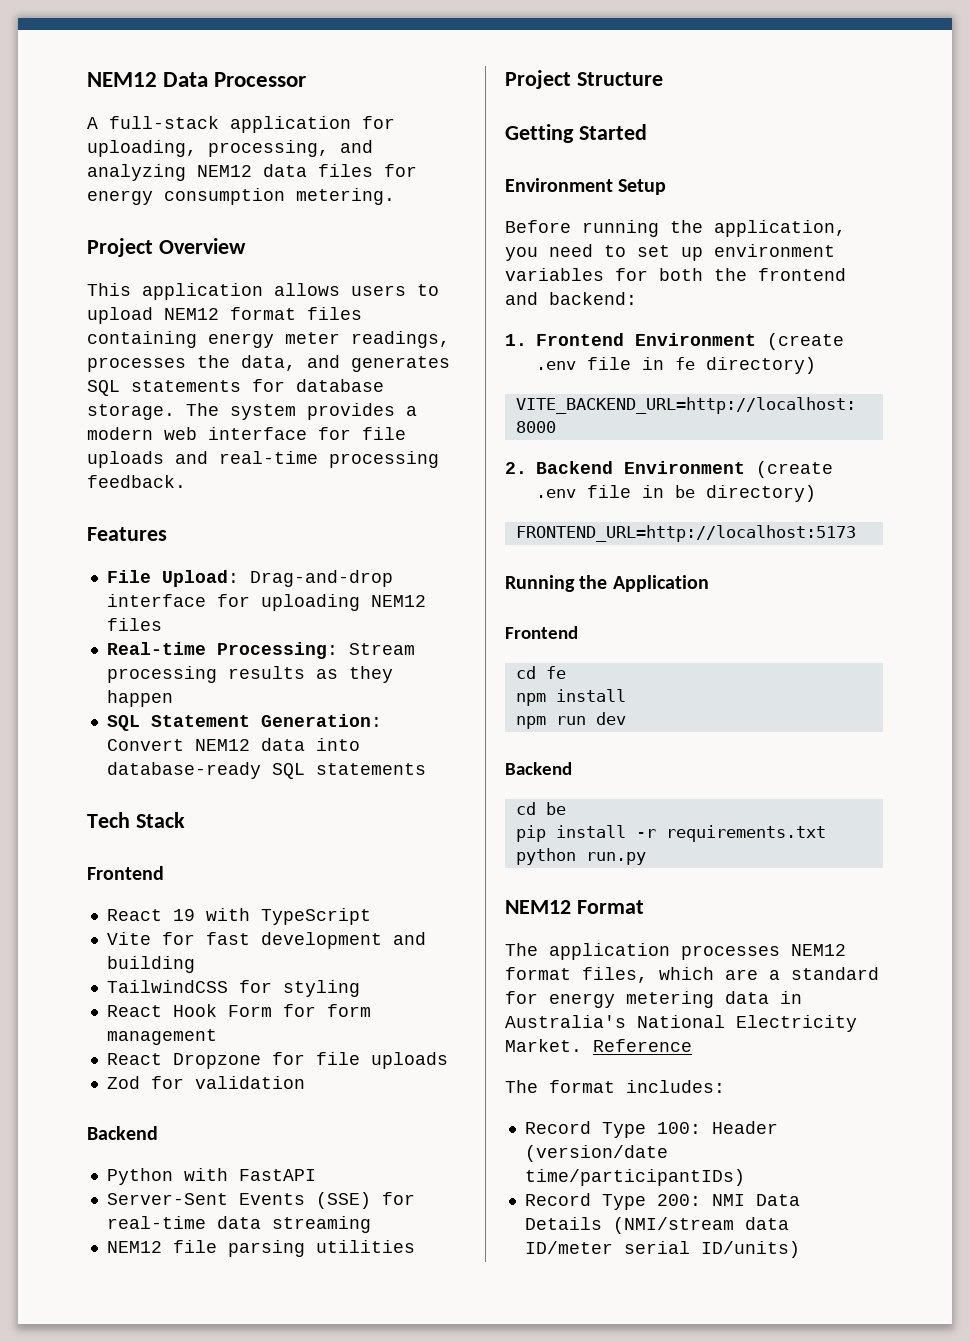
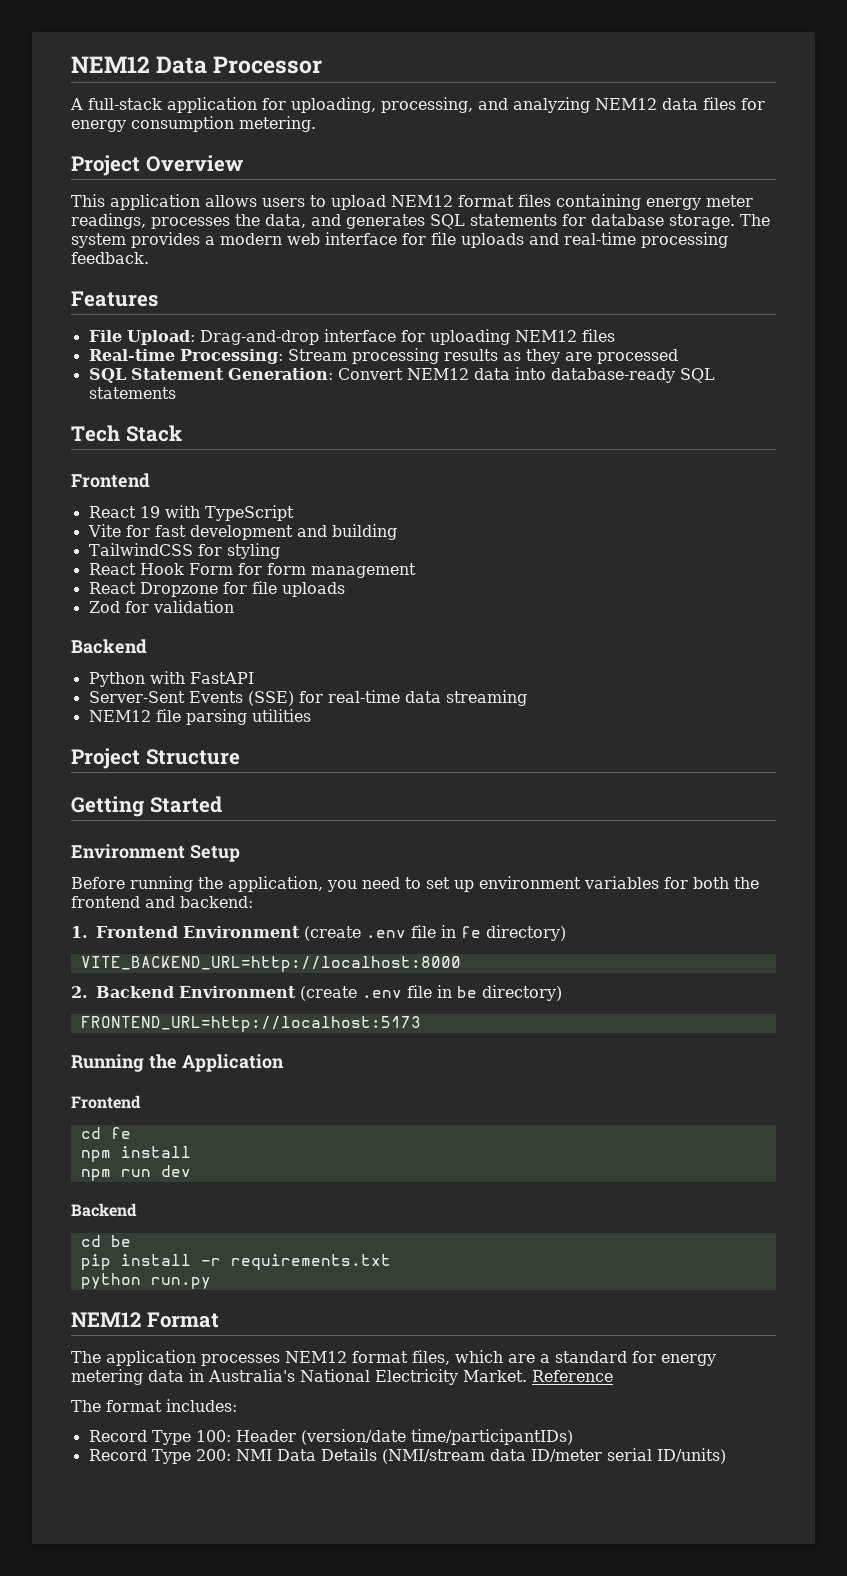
- Real-time Processing: Stream processing results as they happen
+ Real-time Processing: Stream processing results as they are processed

